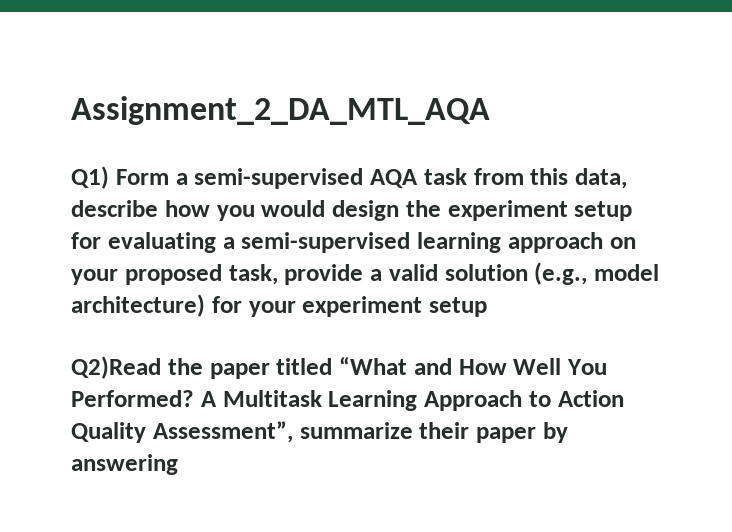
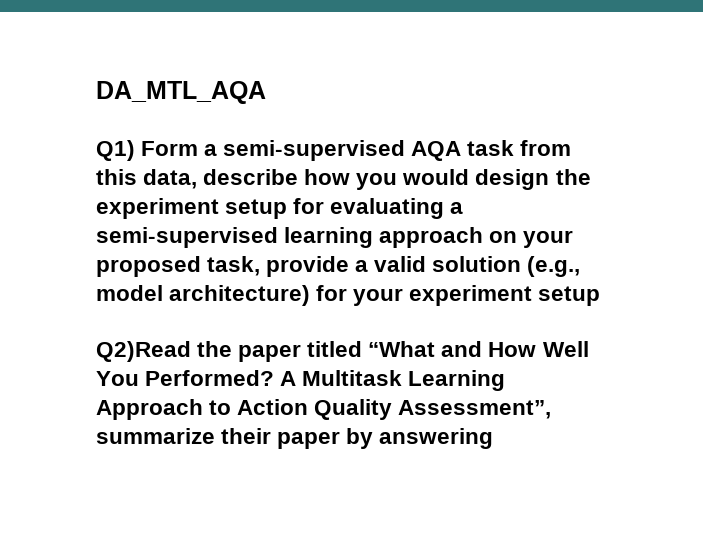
- Assignment_2_DA_MTL_AQA
+ DA_MTL_AQA

